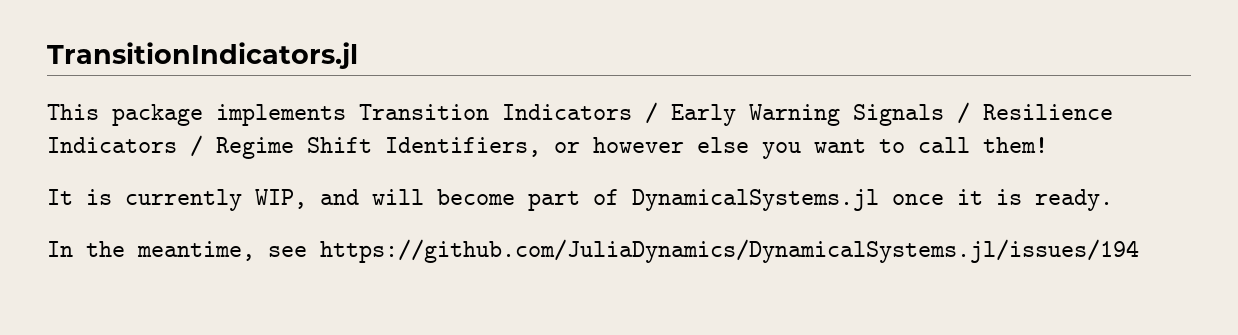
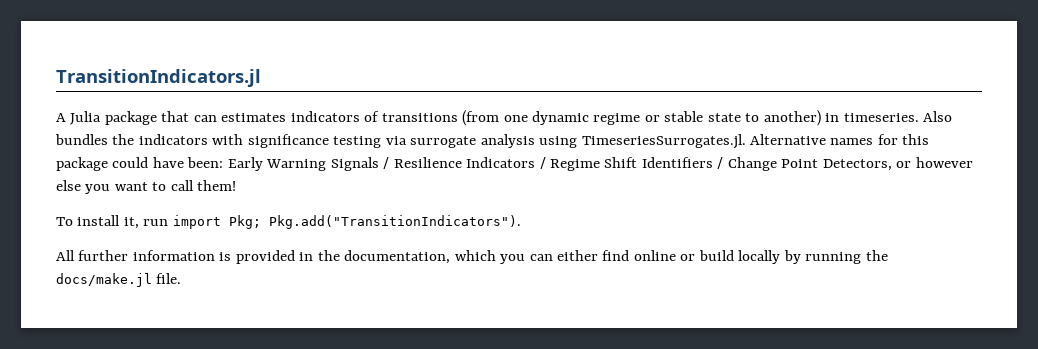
- This package implements Transition Indicators / Early Warning Signals / Resilience Indicators / Regime Shift Identifiers, or however else you want to call them!
+ A Julia package that can estimates indicators of transitions (from one dynamic regime or stable state to another) in timeseries. Also bundles the indicators with significance testing via surrogate analysis using TimeseriesSurrogates.jl. Alternative names for this package could have been: Early Warning Signals / Resilience Indicators / Regime Shift Identifiers / Change Point Detectors, or however else you want to call them!
- It is currently WIP, and will become part of DynamicalSystems.jl once it is ready.
- In the meantime, see https://github.com/JuliaDynamics/DynamicalSystems.jl/issues/194
+ To install it, run import Pkg; Pkg.add("TransitionIndicators").
+ All further information is provided in the documentation, which you can either find online or build locally by running the docs/make.jl file.

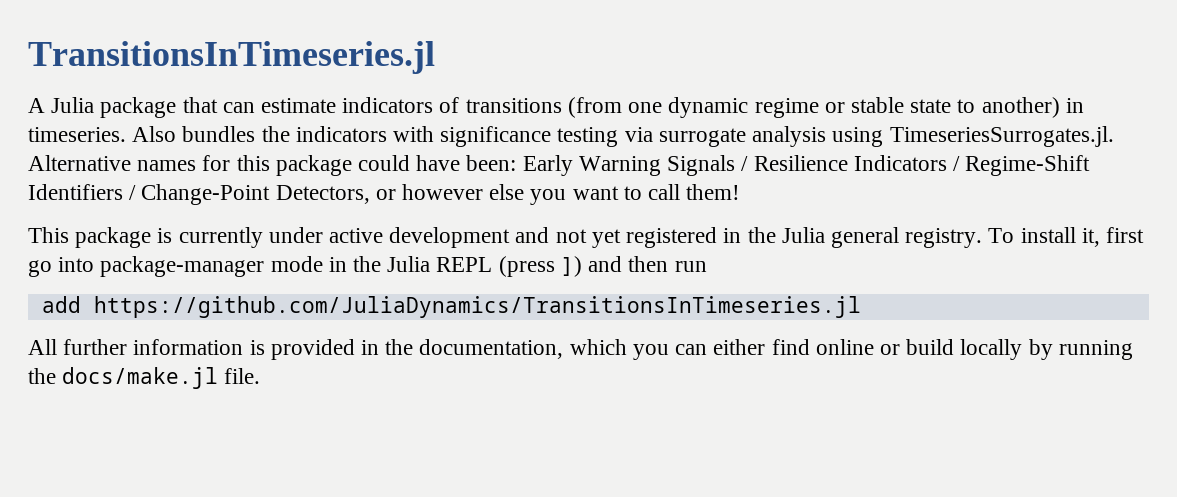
- TransitionIndicators.jl
+ TransitionsInTimeseries.jl
- A Julia package that can estimates indicators of transitions (from one dynamic regime or stable state to another) in timeseries.
+ A Julia package that can estimate indicators of transitions (from one dynamic regime or stable state to another) in timeseries.
- Also bundles the indicators with significance testing via surrogate analysis using TimeseriesSurrogates.jl. Alternative names for this package could have been: Early Warning Signals / Resilience Indicators / Regime Shift Identifiers / Change Point Detectors, or however else you want to call them!
+ Also bundles the indicators with significance testing via surrogate analysis using TimeseriesSurrogates.jl. Alternative names for this package could have been: Early Warning Signals / Resilience Indicators / Regime-Shift Identifiers / Change-Point Detectors, or however else you want to call them!
- To install it, run import Pkg; Pkg.add("TransitionIndicators").
+ This package is currently under active development and not yet registered in the Julia general registry. To install it, first go into package-manager mode in the Julia REPL (press ]) and then run
+ add https://github.com/JuliaDynamics/TransitionsInTimeseries.jl

